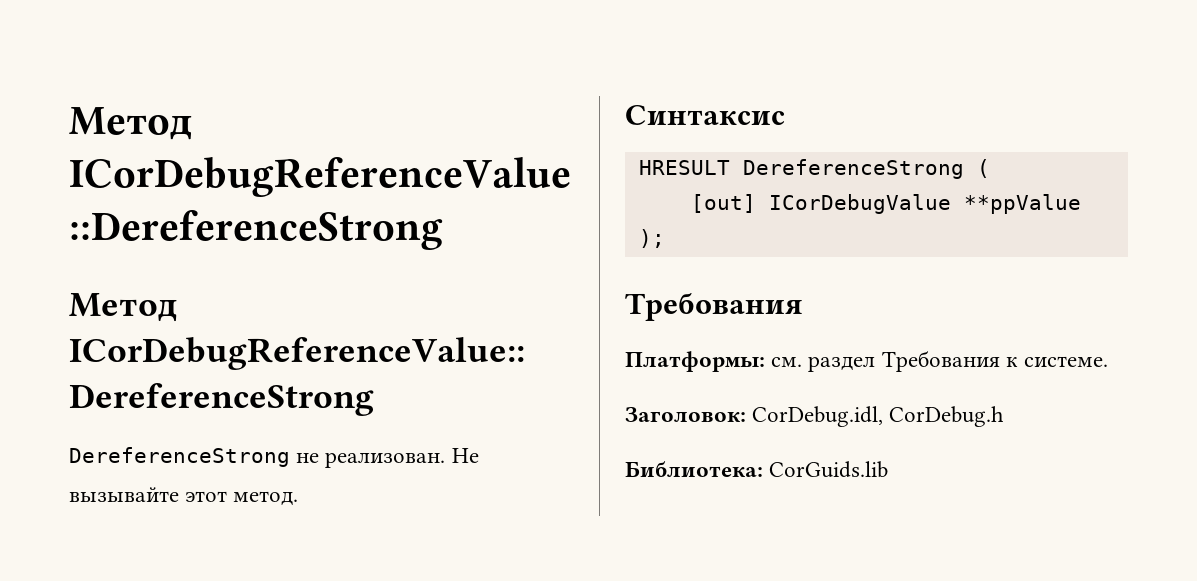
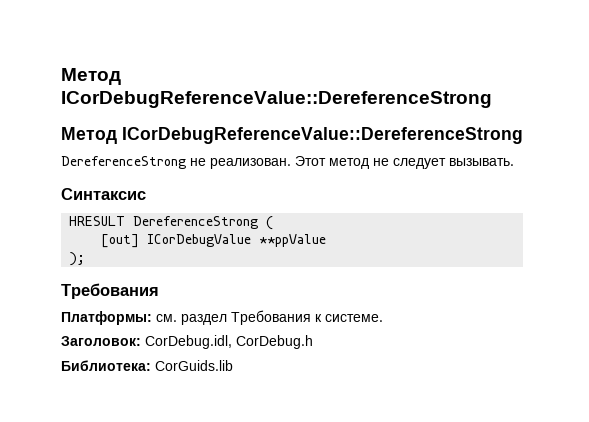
- Не вызывайте этот метод.
+ Этот метод не следует вызывать.

